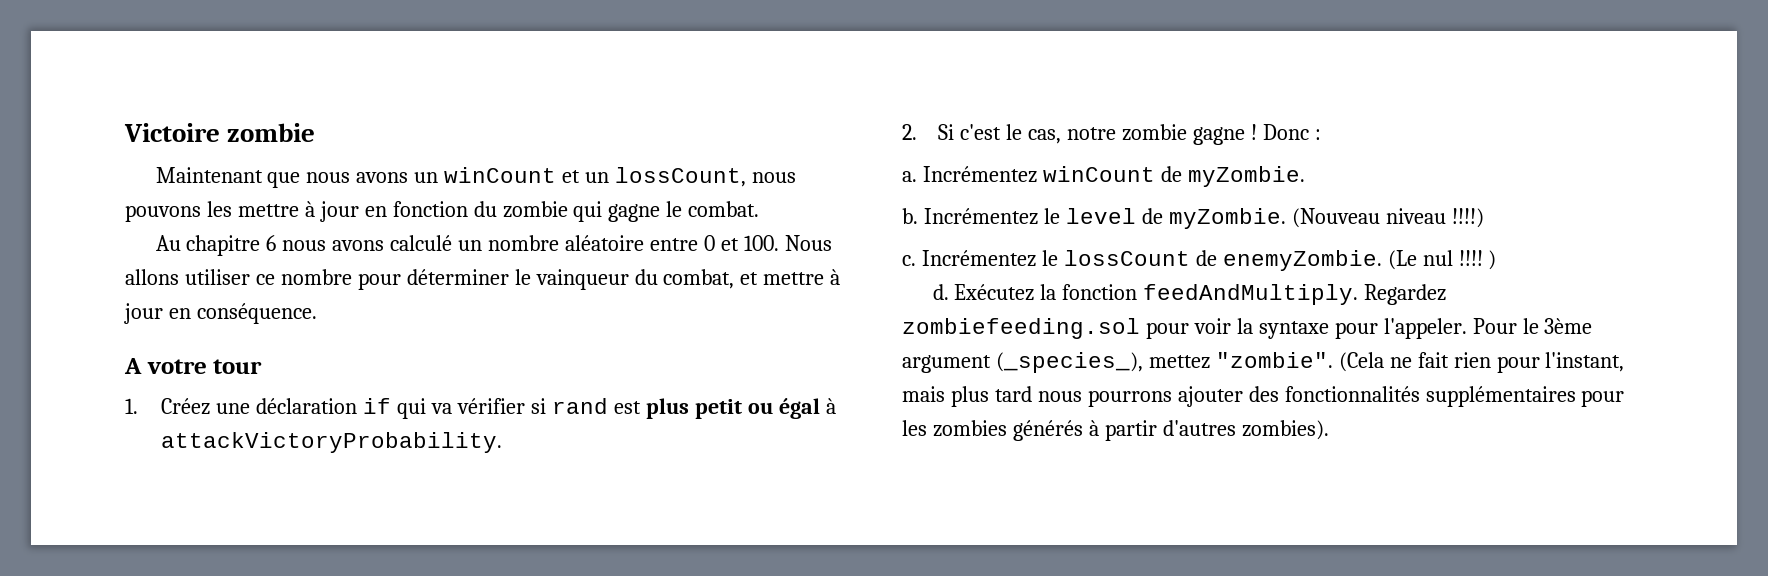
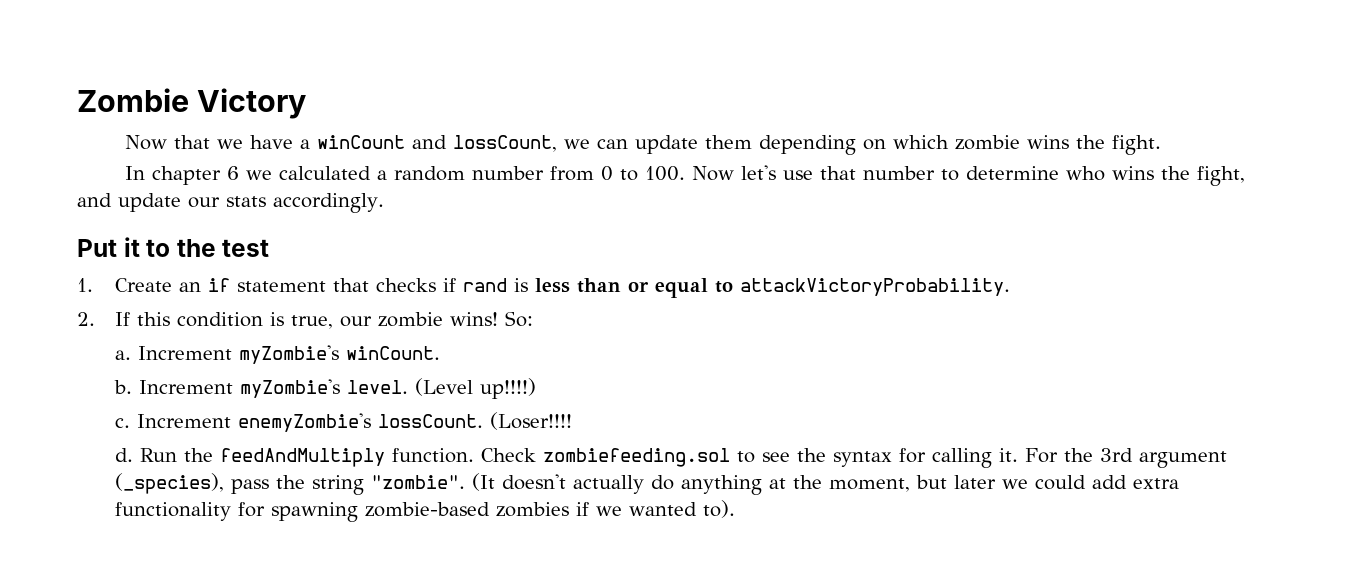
- Victoire zombie
- Maintenant que nous avons un winCount et un lossCount, nous pouvons les mettre à jour en fonction du zombie qui gagne le combat.
- Au chapitre 6 nous avons calculé un nombre aléatoire entre 0 et 100. Nous allons utiliser ce nombre pour déterminer le vainqueur du combat, et mettre à jour en conséquence.
- A votre tour
- 1. Créez une déclaration if qui va vérifier si rand est plus petit ou égal à attackVictoryProbability.
- 2. Si c'est le cas, notre zombie gagne ! Donc :
- a. Incrémentez winCount de myZombie.
- b. Incrémentez le level de myZombie. (Nouveau niveau !!!!)
- c. Incrémentez le lossCount de enemyZombie. (Le nul !!!! )
- d. Exécutez la fonction feedAndMultiply. Regardez zombiefeeding.sol pour voir la syntaxe pour l'appeler. Pour le 3ème argument (_species_), mettez "zombie". (Cela ne fait rien pour l'instant, mais plus tard nous pourrons ajouter des fonctionnalités supplémentaires pour les zombies générés à partir d'autres zombies).
+ Zombie Victory
+ Now that we have a winCount and lossCount, we can update them depending on which zombie wins the fight.
+ In chapter 6 we calculated a random number from 0 to 100. Now let's use that number to determine who wins the fight, and update our stats accordingly.
+ Put it to the test
+ 1. Create an if statement that checks if rand is less than or equal to attackVictoryProbability.
+ 2. If this condition is true, our zombie wins! So:
+ a. Increment myZombie's winCount.
+ b. Increment myZombie's level. (Level up!!!!)
+ c. Increment enemyZombie's lossCount. (Loser!!!!
+ d. Run the feedAndMultiply function. Check zombiefeeding.sol to see the syntax for calling it. For the 3rd argument (_species), pass the string "zombie". (It doesn't actually do anything at the moment, but later we could add extra functionality for spawning zombie-based zombies if we wanted to).

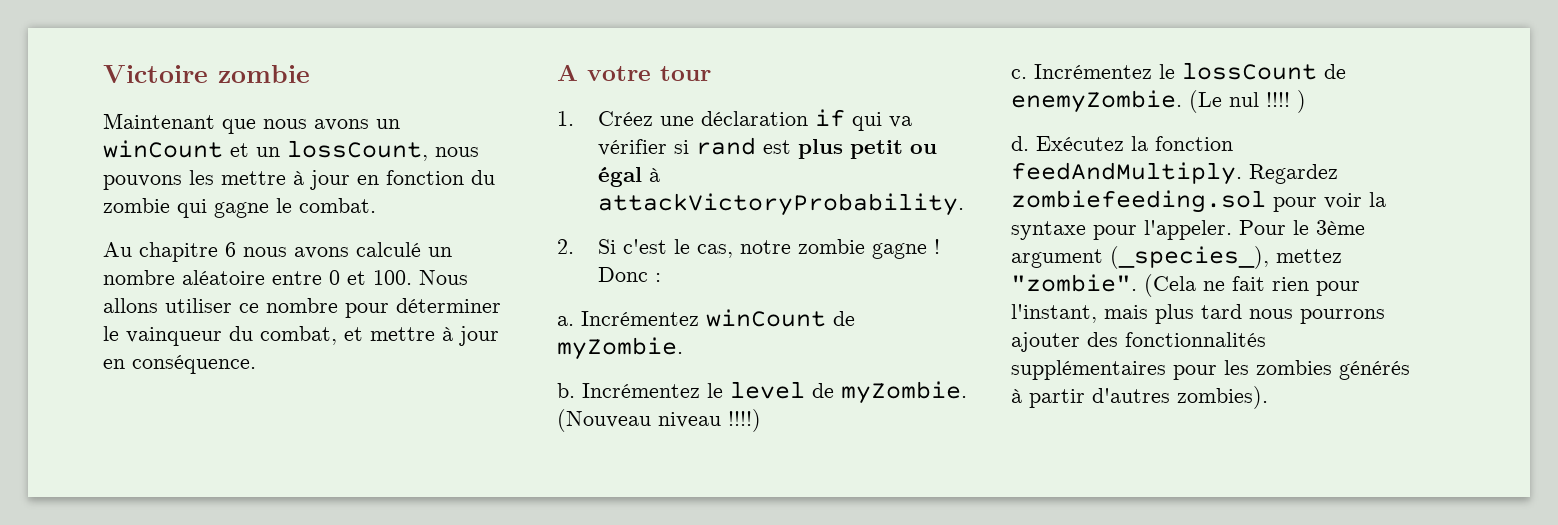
- Zombie Victory
- Now that we have a winCount and lossCount, we can update them depending on which zombie wins the fight.
- In chapter 6 we calculated a random number from 0 to 100. Now let's use that number to determine who wins the fight, and update our stats accordingly.
- Put it to the test
- 1. Create an if statement that checks if rand is less than or equal to attackVictoryProbability.
- 2. If this condition is true, our zombie wins! So:
- a. Increment myZombie's winCount.
- b. Increment myZombie's level. (Level up!!!!)
- c. Increment enemyZombie's lossCount. (Loser!!!!
- d. Run the feedAndMultiply function. Check zombiefeeding.sol to see the syntax for calling it. For the 3rd argument (_species), pass the string "zombie". (It doesn't actually do anything at the moment, but later we could add extra functionality for spawning zombie-based zombies if we wanted to).
+ Victoire zombie
+ Maintenant que nous avons un winCount et un lossCount, nous pouvons les mettre à jour en fonction du zombie qui gagne le combat.
+ Au chapitre 6 nous avons calculé un nombre aléatoire entre 0 et 100. Nous allons utiliser ce nombre pour déterminer le vainqueur du combat, et mettre à jour en conséquence.
+ A votre tour
+ 1. Créez une déclaration if qui va vérifier si rand est plus petit ou égal à attackVictoryProbability.
+ 2. Si c'est le cas, notre zombie gagne ! Donc :
+ a. Incrémentez winCount de myZombie.
+ b. Incrémentez le level de myZombie. (Nouveau niveau !!!!)
+ c. Incrémentez le lossCount de enemyZombie. (Le nul !!!! )
+ d. Exécutez la fonction feedAndMultiply. Regardez zombiefeeding.sol pour voir la syntaxe pour l'appeler. Pour le 3ème argument (_species_), mettez "zombie". (Cela ne fait rien pour l'instant, mais plus tard nous pourrons ajouter des fonctionnalités supplémentaires pour les zombies générés à partir d'autres zombies).

